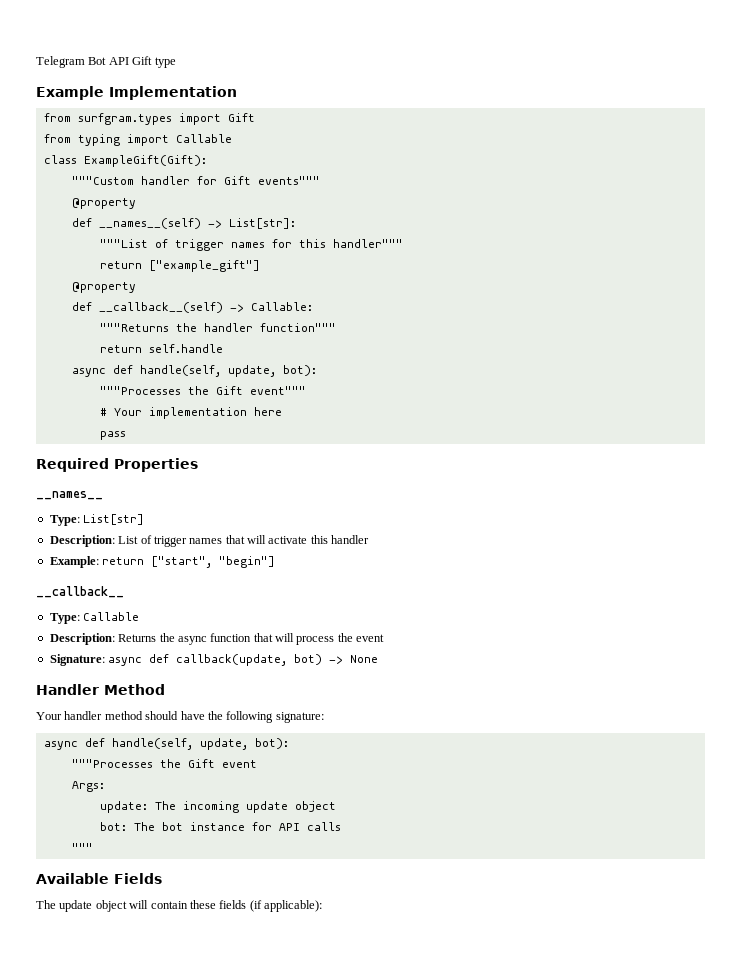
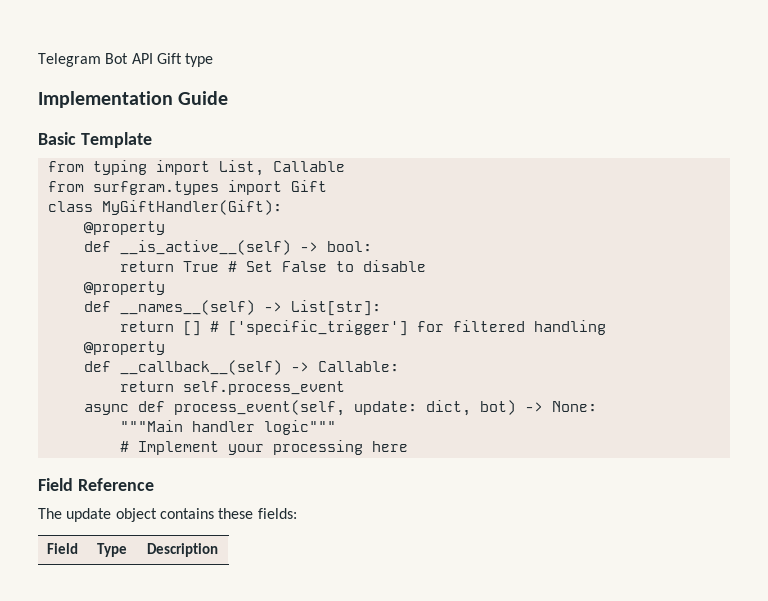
- Example Implementation
+ Implementation Guide
+ Basic Template
+ from typing import List, Callable
  from surfgram.types import Gift
- from typing import Callable
- class ExampleGift(Gift):
- """Custom handler for Gift events"""
+ class MyGiftHandler(Gift):
+ @property
+ def __is_active__(self) -> bool:
+ return True # Set False to disable
- """List of trigger names for this handler"""
- return ["example_gift"]
+ return [] # ['specific_trigger'] for filtered handling
- """Returns the handler function"""
- return self.handle
- async def handle(self, update, bot):
- """Processes the Gift event"""
- # Your implementation here
- pass
- Required Properties
- __names__
- Type: List[str]
- Description: List of trigger names that will activate this handler
- Example: return ["start", "begin"]
- __callback__
- Type: Callable
- Description: Returns the async function that will process the event
- Signature: async def callback(update, bot) -> None
- Handler Method
- Your handler method should have the following signature:
- async def handle(self, update, bot):
- """Processes the Gift event
- Args:
- update: The incoming update object
- bot: The bot instance for API calls
- """
- Available Fields
- The update object will contain these fields (if applicable):
+ return self.process_event
+ async def process_event(self, update: dict, bot) -> None:
+ """Main handler logic"""
+ # Implement your processing here
+ Field Reference
+ The update object contains these fields:
+ Field | Type | Description

